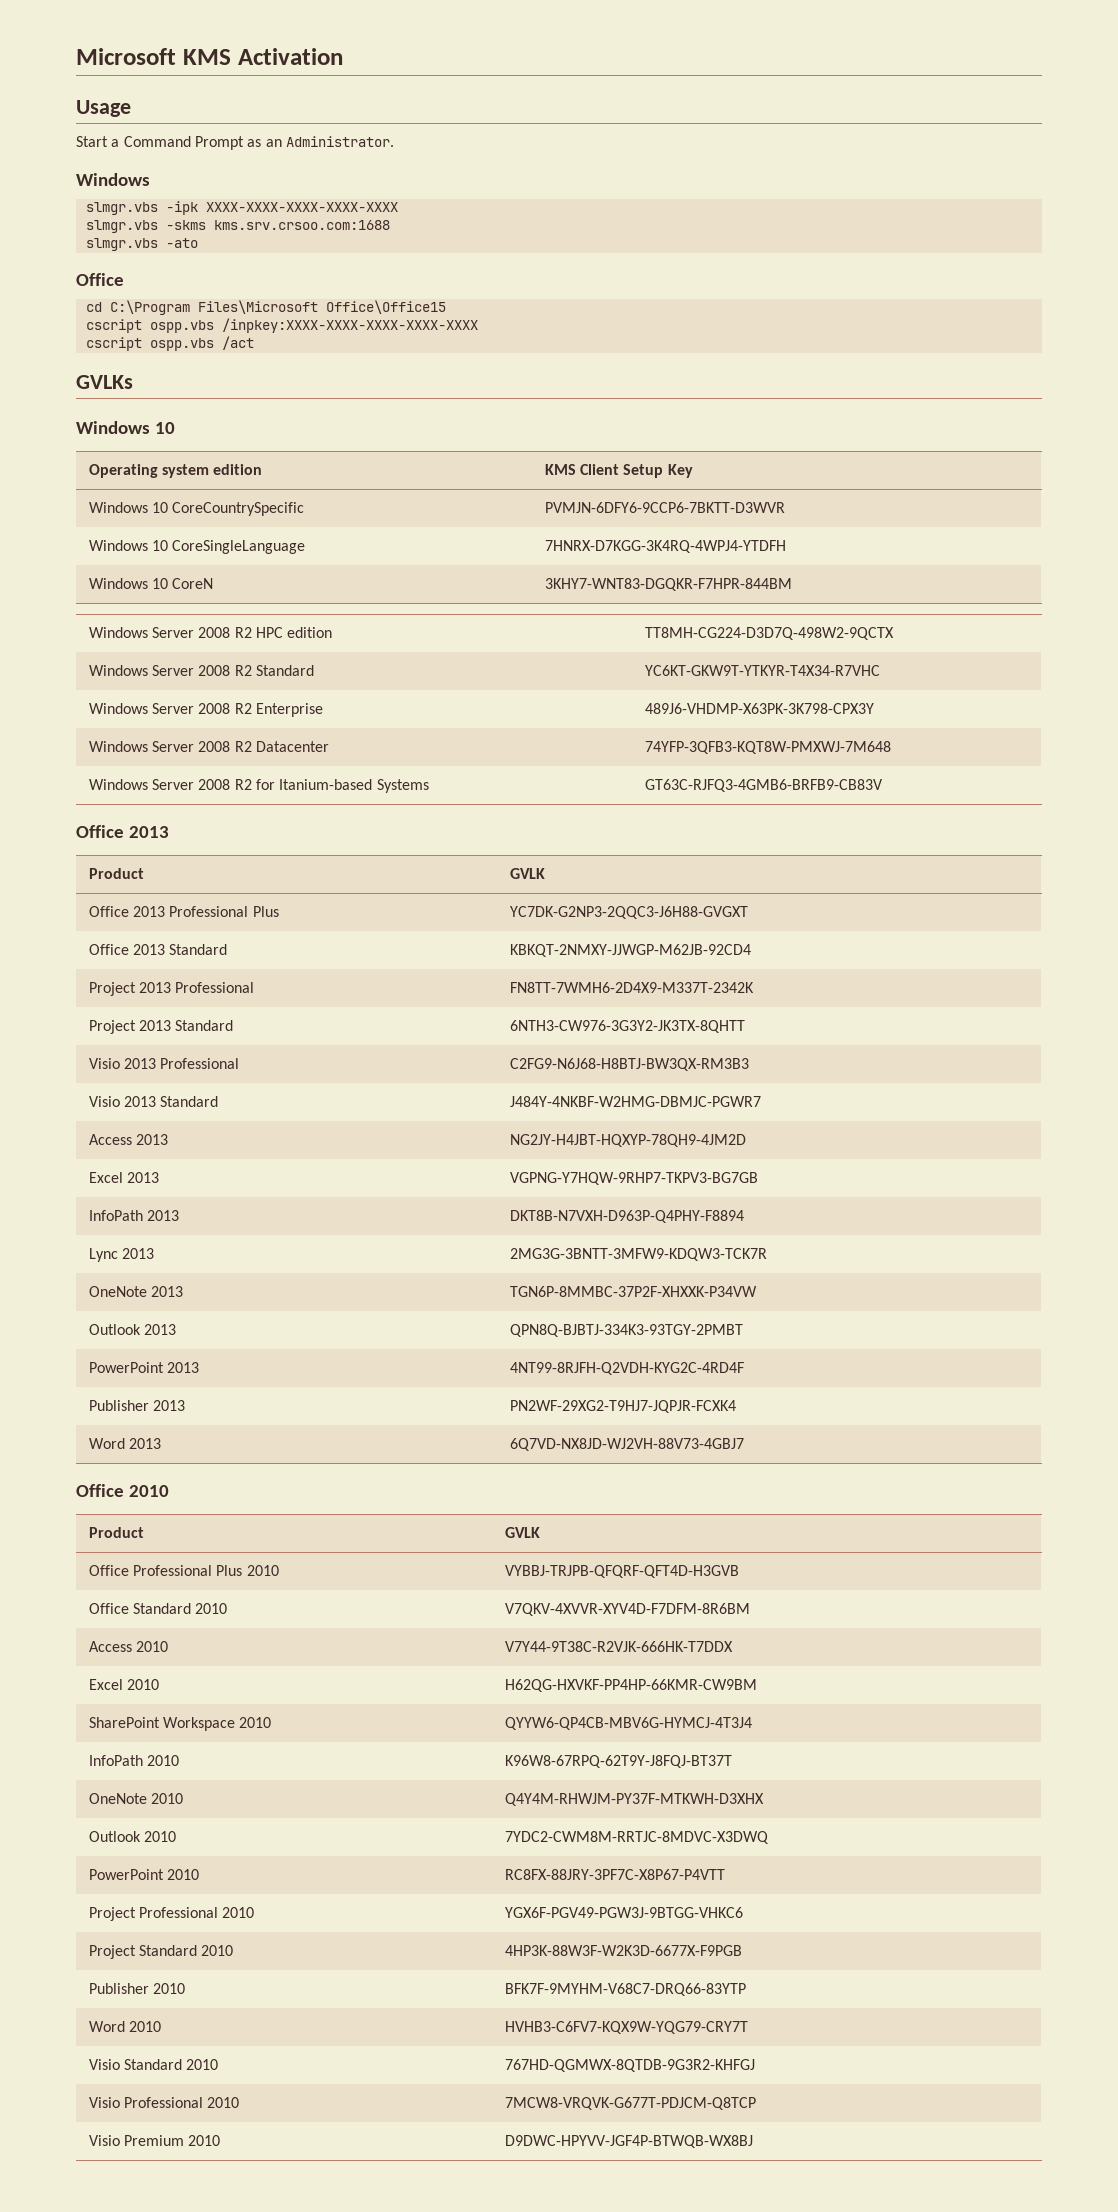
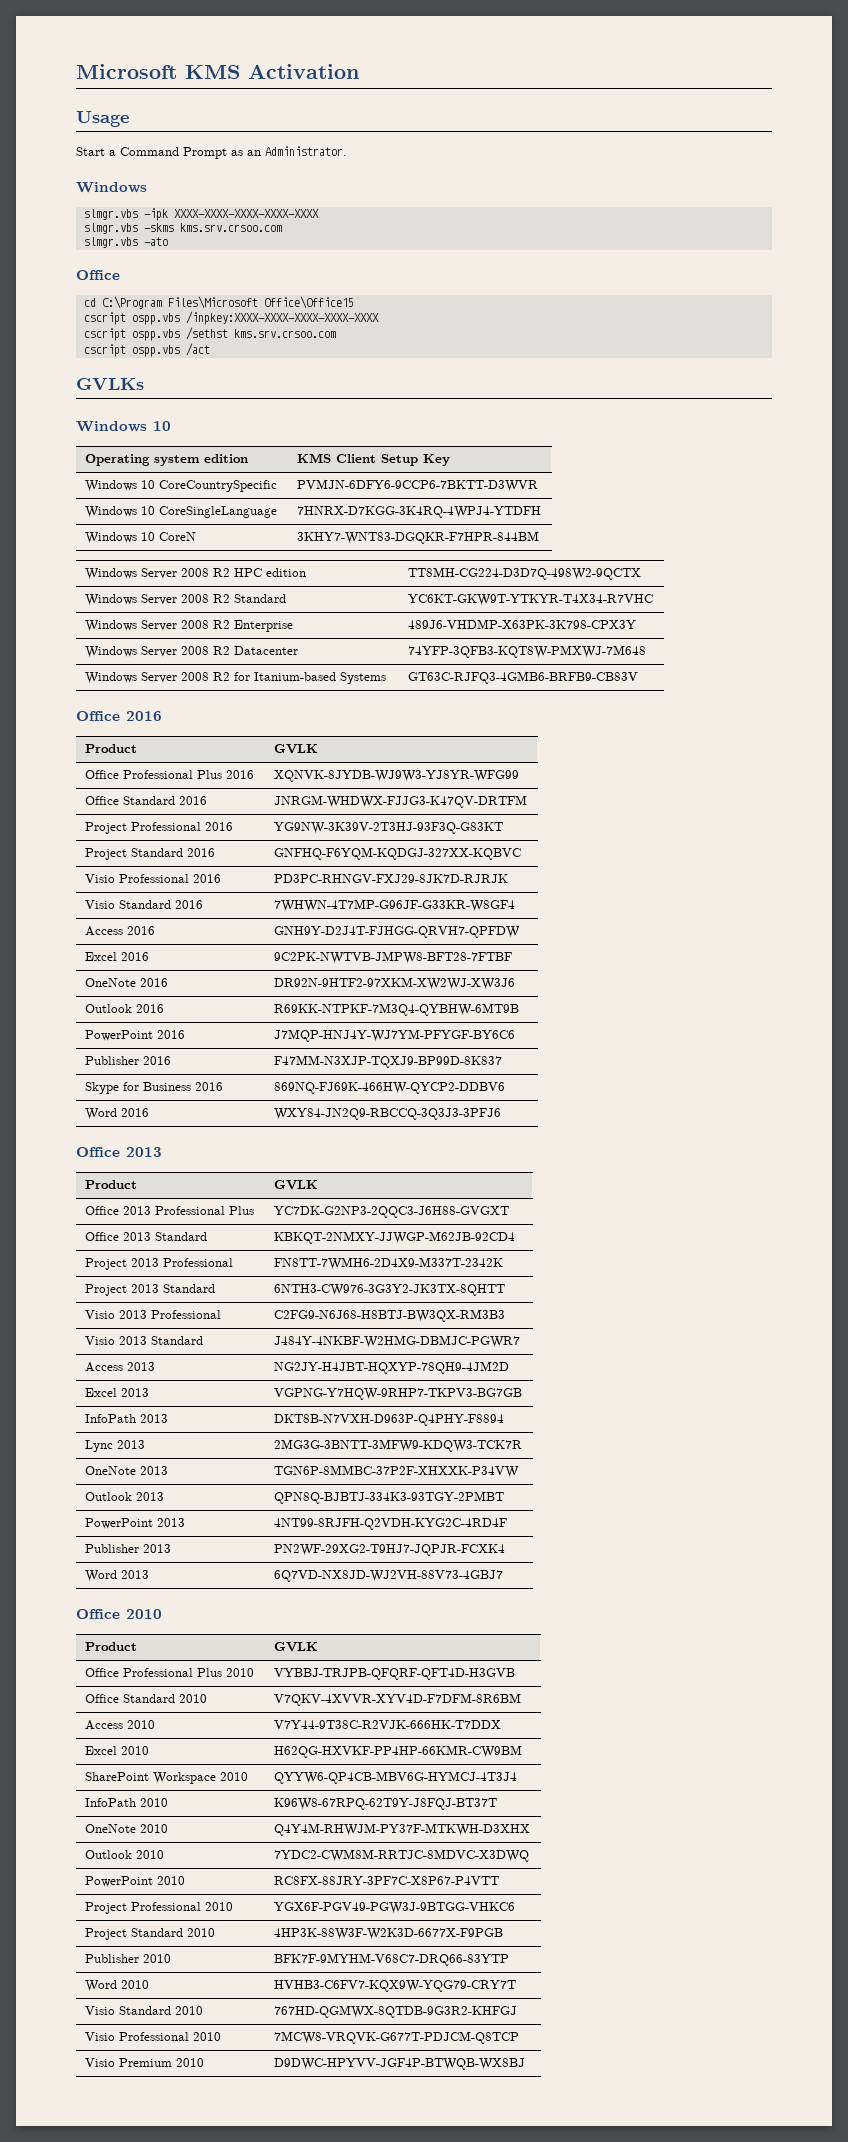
- slmgr.vbs -skms kms.srv.crsoo.com:1688
+ slmgr.vbs -skms kms.srv.crsoo.com
+ cscript ospp.vbs /sethst kms.srv.crsoo.com
+ Office 2016
+ Product | GVLK
+ Office Professional Plus 2016 | XQNVK-8JYDB-WJ9W3-YJ8YR-WFG99
+ Office Standard 2016 | JNRGM-WHDWX-FJJG3-K47QV-DRTFM
+ Project Professional 2016 | YG9NW-3K39V-2T3HJ-93F3Q-G83KT
+ Project Standard 2016 | GNFHQ-F6YQM-KQDGJ-327XX-KQBVC
+ Visio Professional 2016 | PD3PC-RHNGV-FXJ29-8JK7D-RJRJK
+ Visio Standard 2016 | 7WHWN-4T7MP-G96JF-G33KR-W8GF4
+ Access 2016 | GNH9Y-D2J4T-FJHGG-QRVH7-QPFDW
+ Excel 2016 | 9C2PK-NWTVB-JMPW8-BFT28-7FTBF
+ OneNote 2016 | DR92N-9HTF2-97XKM-XW2WJ-XW3J6
+ Outlook 2016 | R69KK-NTPKF-7M3Q4-QYBHW-6MT9B
+ PowerPoint 2016 | J7MQP-HNJ4Y-WJ7YM-PFYGF-BY6C6
+ Publisher 2016 | F47MM-N3XJP-TQXJ9-BP99D-8K837
+ Skype for Business 2016 | 869NQ-FJ69K-466HW-QYCP2-DDBV6
+ Word 2016 | WXY84-JN2Q9-RBCCQ-3Q3J3-3PFJ6

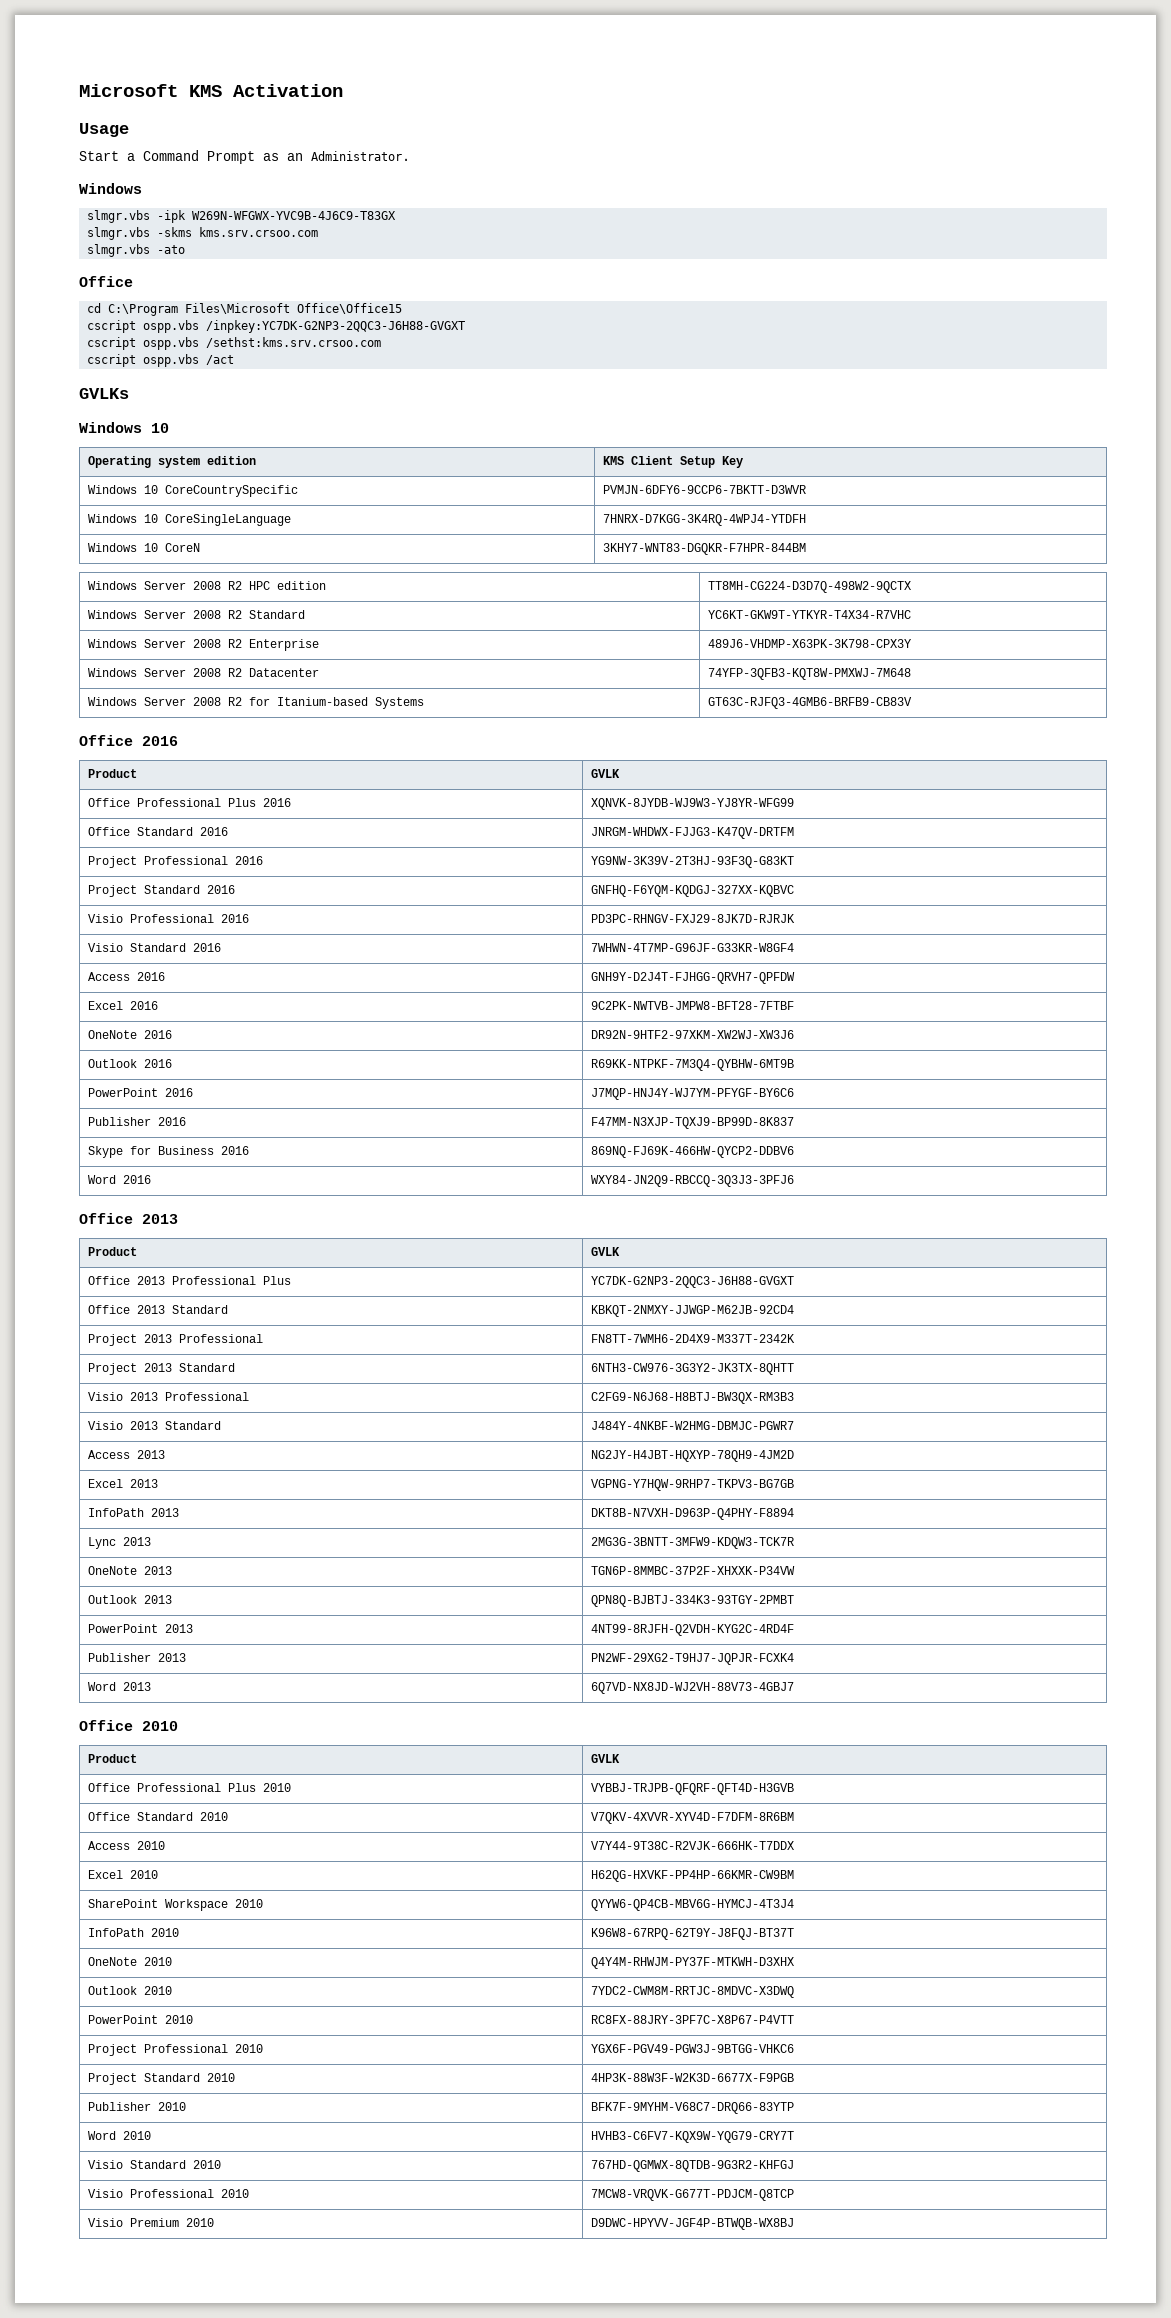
- slmgr.vbs -ipk XXXX-XXXX-XXXX-XXXX-XXXX
+ slmgr.vbs -ipk W269N-WFGWX-YVC9B-4J6C9-T83GX
- cscript ospp.vbs /inpkey:XXXX-XXXX-XXXX-XXXX-XXXX
- cscript ospp.vbs /sethst kms.srv.crsoo.com
+ cscript ospp.vbs /inpkey:YC7DK-G2NP3-2QQC3-J6H88-GVGXT
+ cscript ospp.vbs /sethst:kms.srv.crsoo.com

